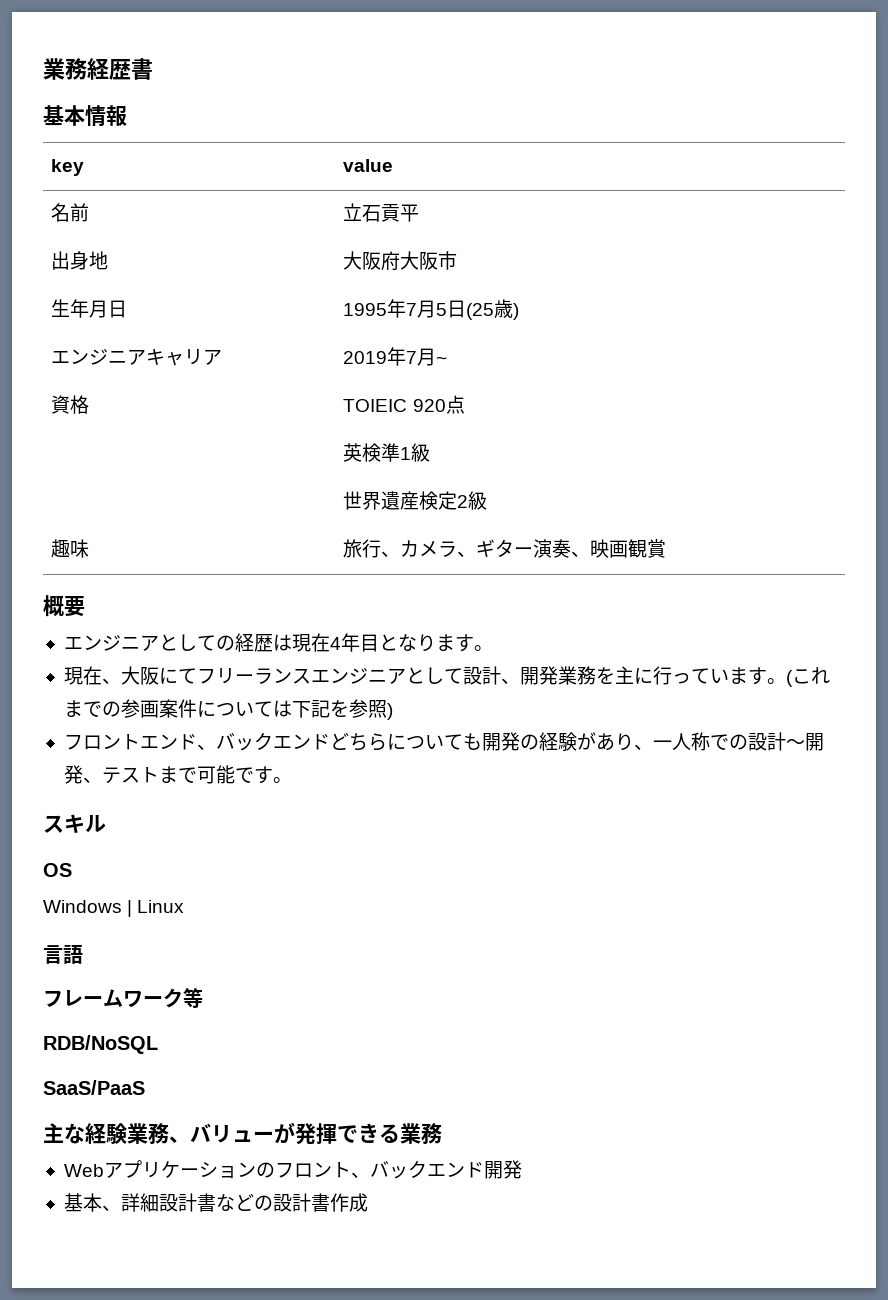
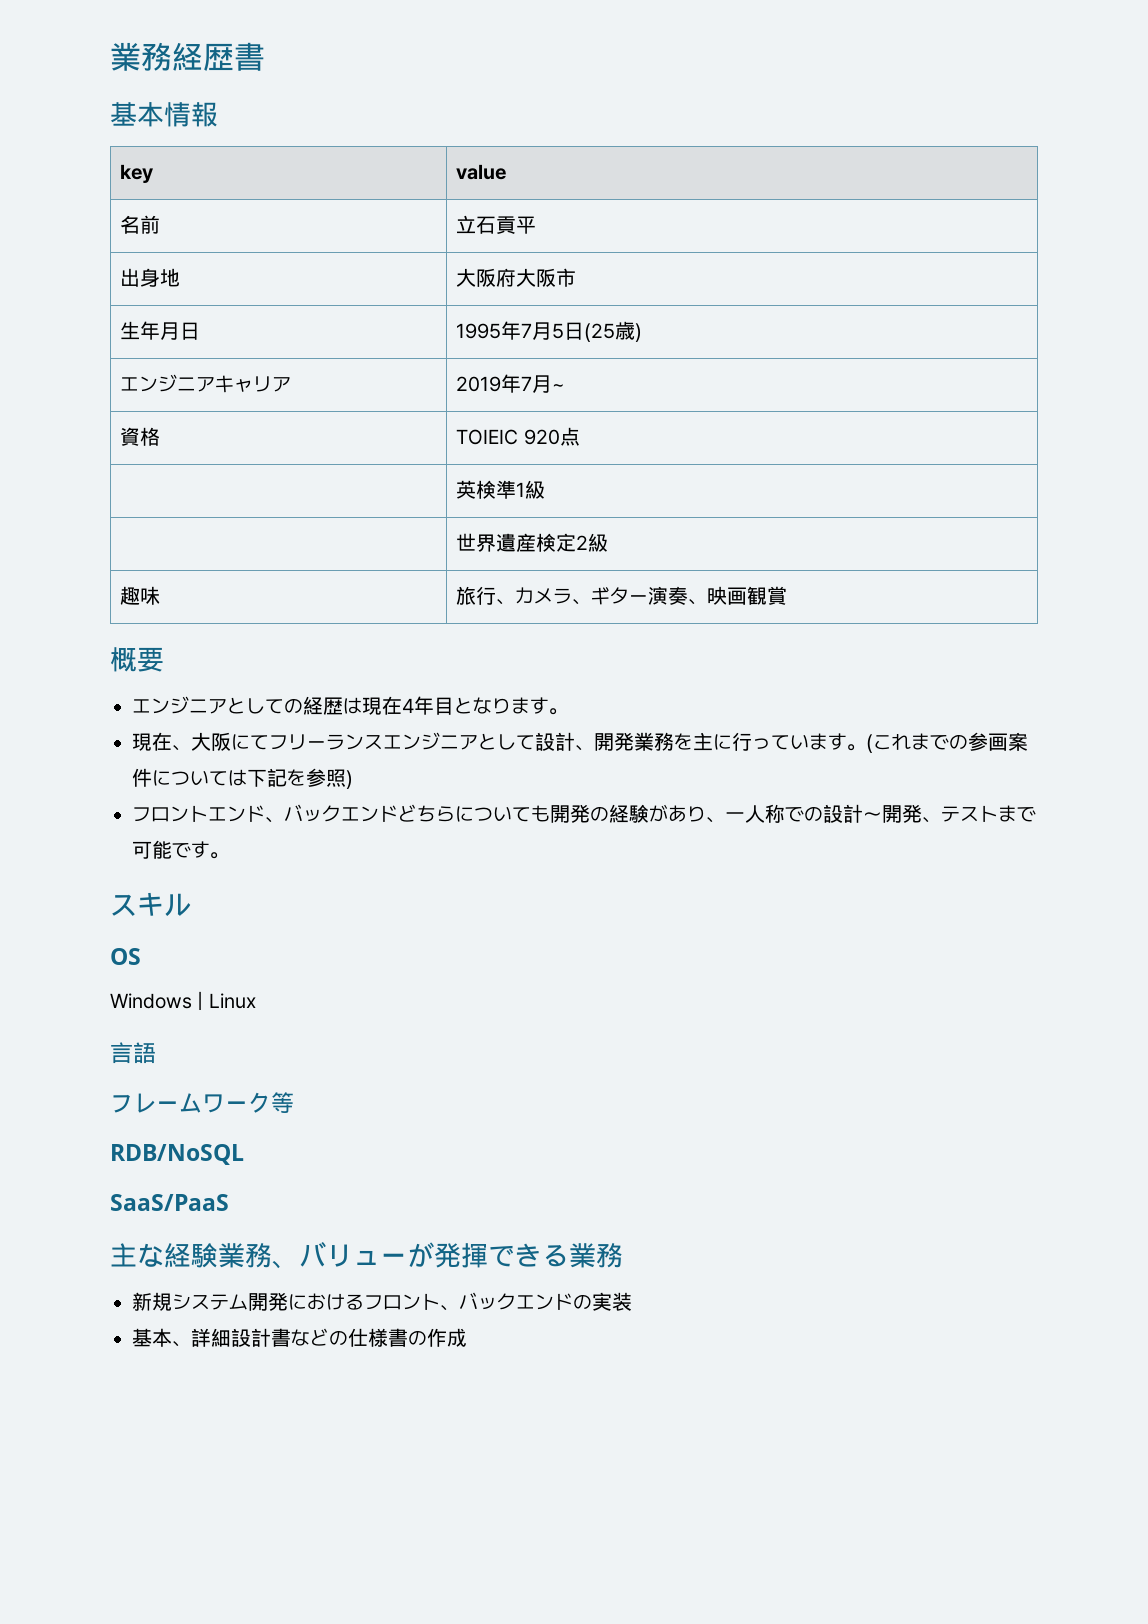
- Webアプリケーションのフロント、バックエンド開発
+ 新規システム開発におけるフロント、バックエンドの実装
- 基本、詳細設計書などの設計書作成
+ 基本、詳細設計書などの仕様書の作成

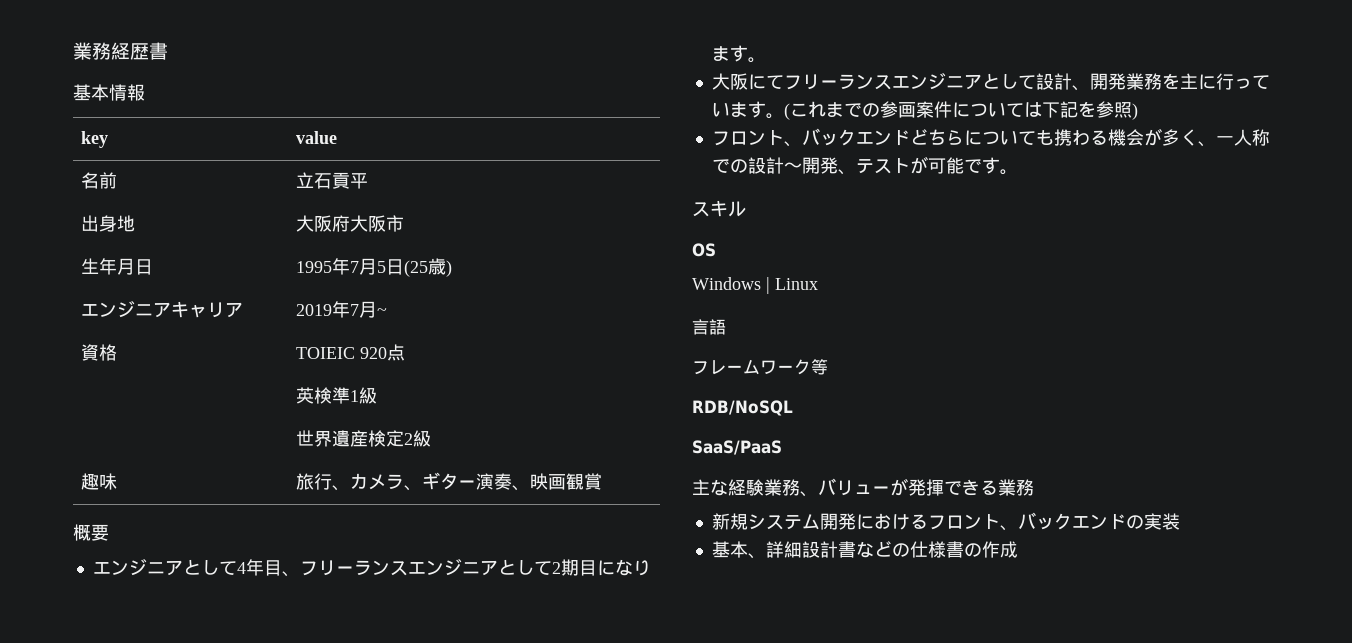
- エンジニアとしての経歴は現在4年目となります。
+ エンジニアとして4年目、フリーランスエンジニアとして2期目になります。
- 現在、大阪にてフリーランスエンジニアとして設計、開発業務を主に行っています。
+ 大阪にてフリーランスエンジニアとして設計、開発業務を主に行っています。
- フロントエンド、バックエンドどちらについても開発の経験があり、一人称での設計〜開発、テストまで可能です。
+ フロント、バックエンドどちらについても携わる機会が多く、一人称での設計〜開発、テストが可能です。

